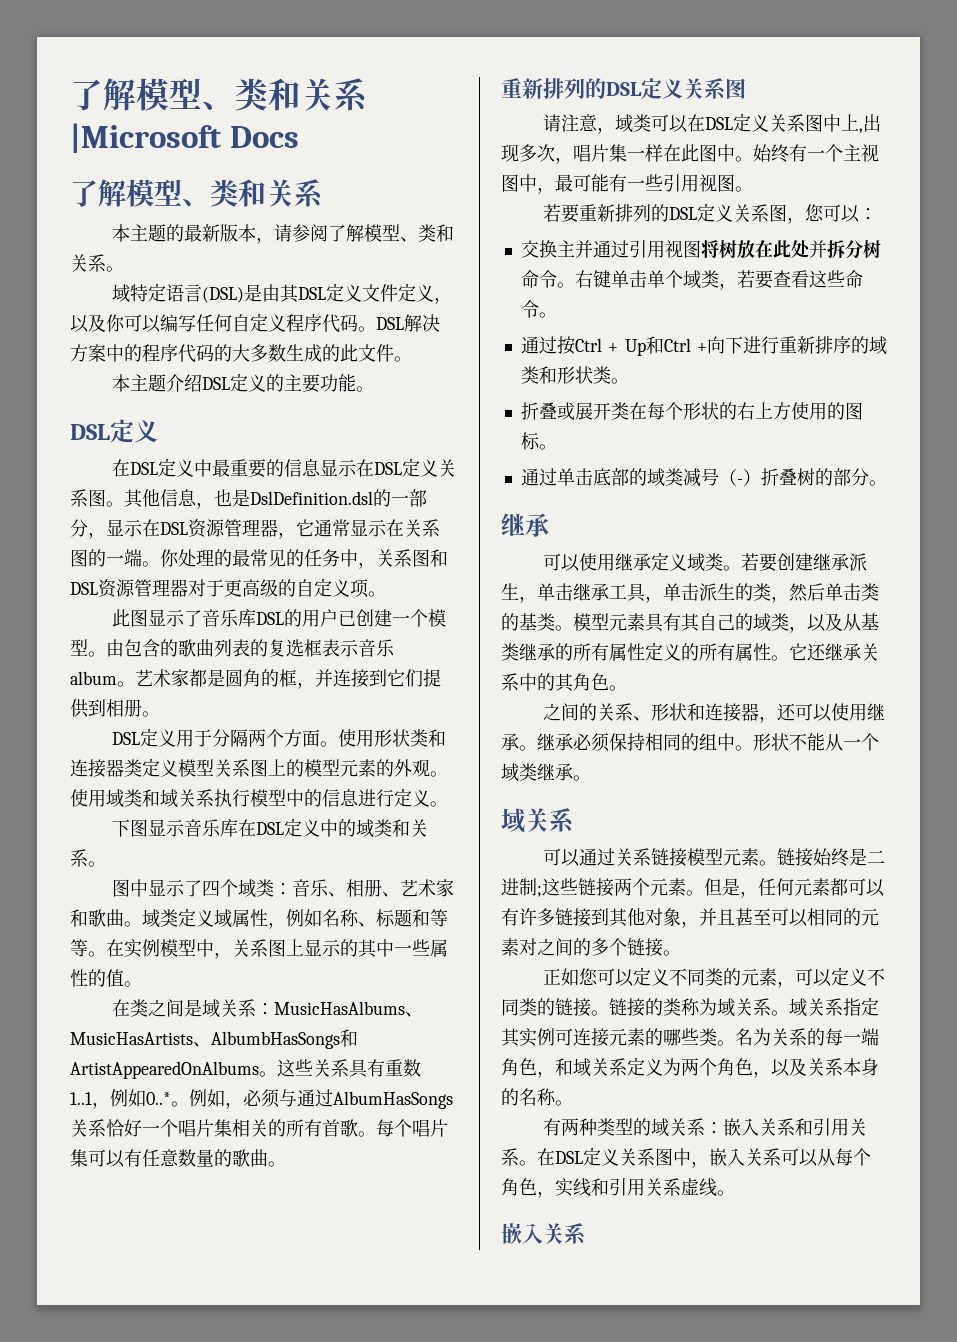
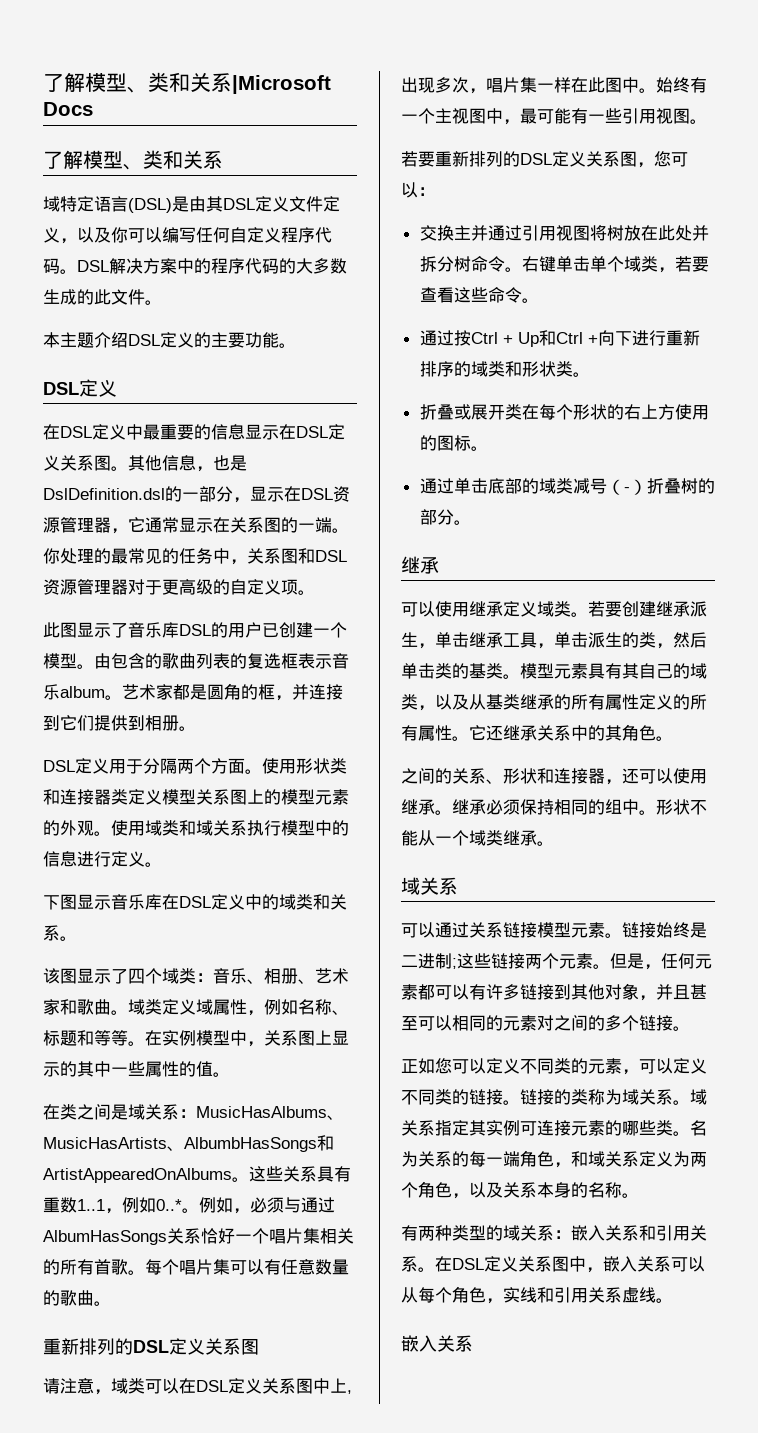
- 本主题的最新版本，请参阅了解模型、类和关系。
- 图中显示了四个域类：音乐、相册、艺术家和歌曲。
+ 该图显示了四个域类：音乐、相册、艺术家和歌曲。

